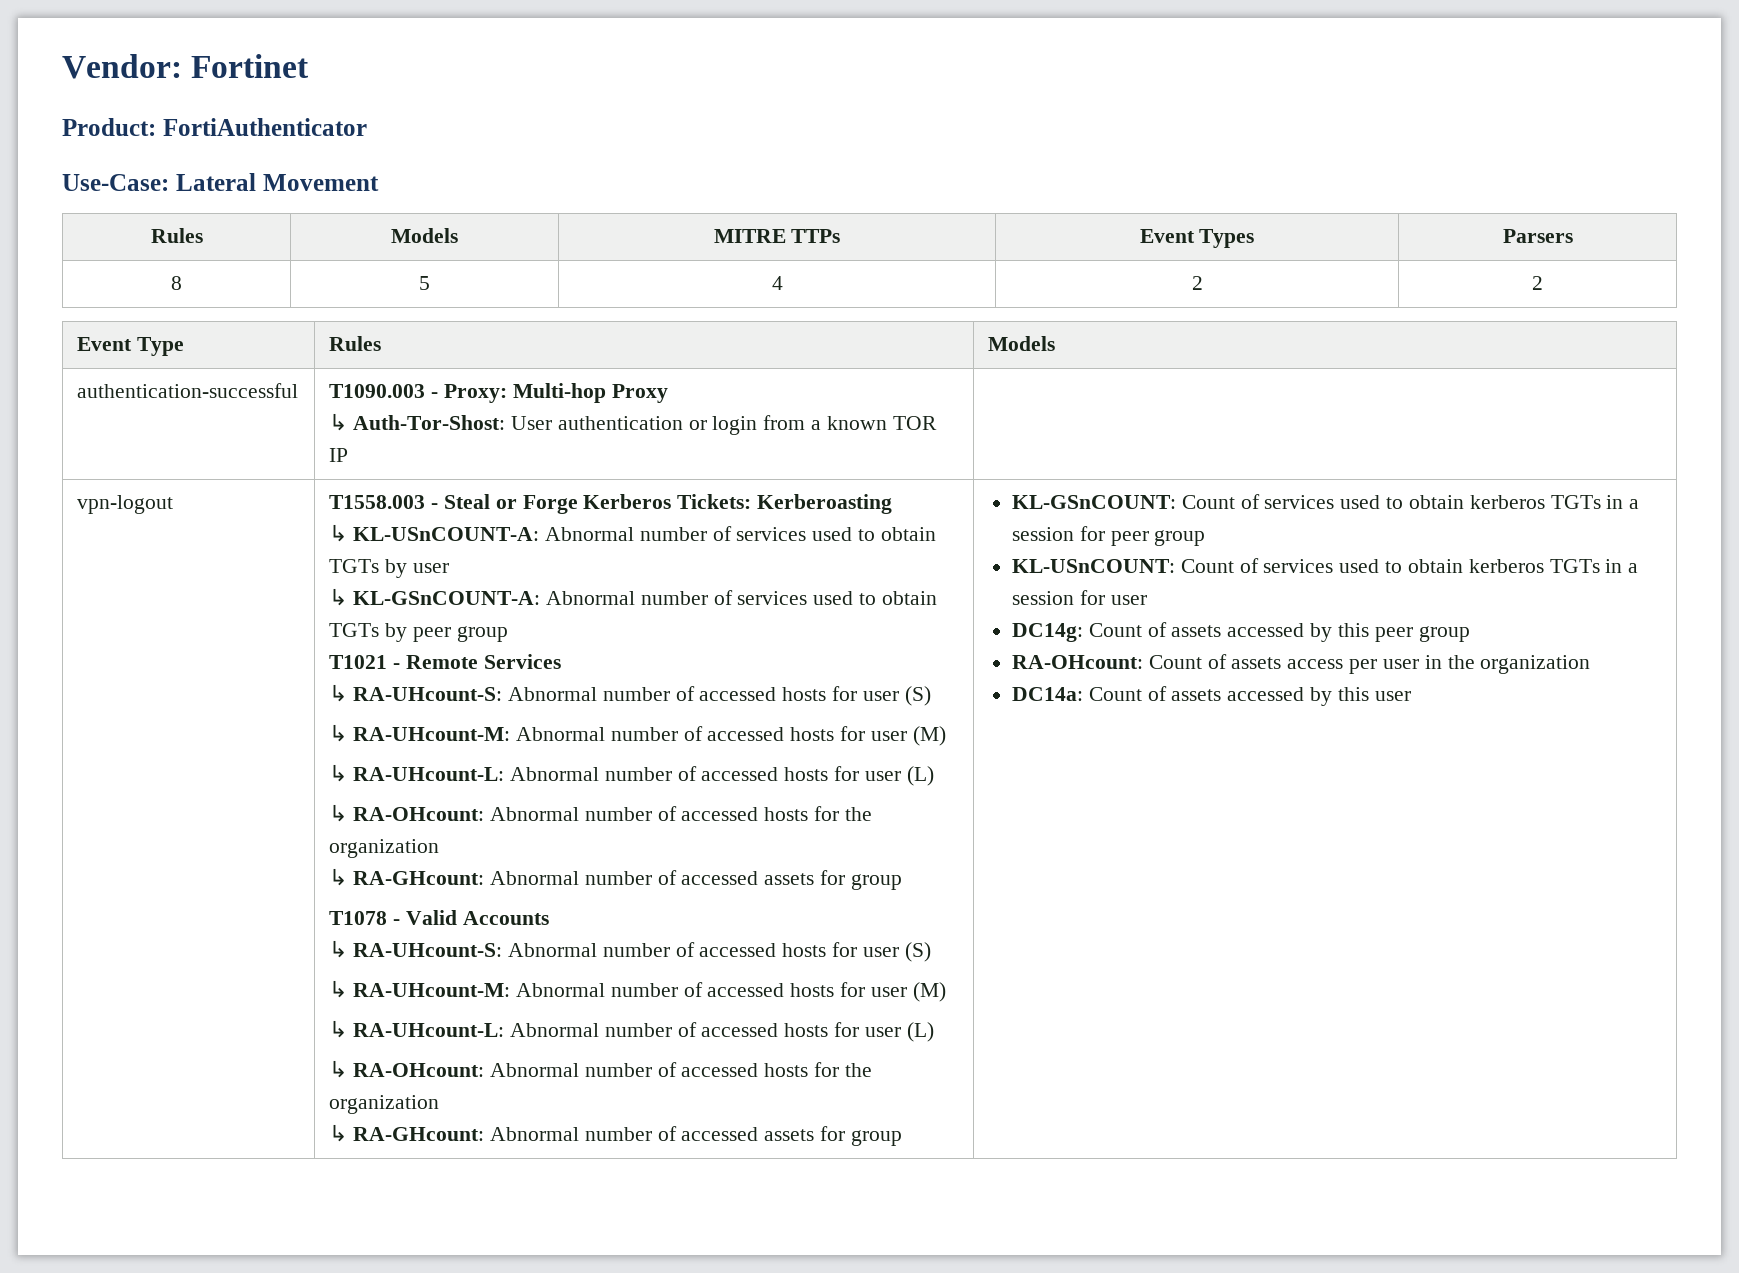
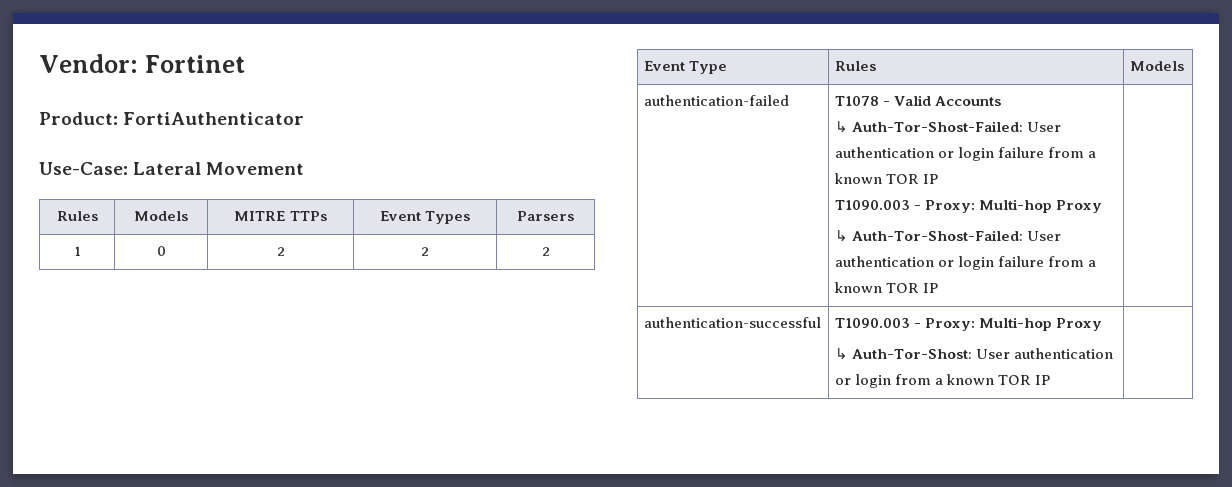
- 8 | 5 | 4 | 2 | 2
+ 1 | 0 | 2 | 2 | 2
+ authentication-failed | T1078 - Valid Accounts
+ ↳ Auth-Tor-Shost-Failed: User authentication or login failure from a known TOR IP
+ T1090.003 - Proxy: Multi-hop Proxy
+ ↳ Auth-Tor-Shost-Failed: User authentication or login failure from a known TOR IP |
- vpn-logout | T1558.003 - Steal or Forge Kerberos Tickets: Kerberoasting
- ↳ KL-USnCOUNT-A: Abnormal number of services used to obtain TGTs by user
- ↳ KL-GSnCOUNT-A: Abnormal number of services used to obtain TGTs by peer group
- T1021 - Remote Services
- ↳ RA-UHcount-S: Abnormal number of accessed hosts for user (S)
- ↳ RA-UHcount-M: Abnormal number of accessed hosts for user (M)
- ↳ RA-UHcount-L: Abnormal number of accessed hosts for user (L)
- ↳ RA-OHcount: Abnormal number of accessed hosts for the organization
- ↳ RA-GHcount: Abnormal number of accessed assets for group
- T1078 - Valid Accounts
- ↳ RA-UHcount-S: Abnormal number of accessed hosts for user (S)
- ↳ RA-UHcount-M: Abnormal number of accessed hosts for user (M)
- ↳ RA-UHcount-L: Abnormal number of accessed hosts for user (L)
- ↳ RA-OHcount: Abnormal number of accessed hosts for the organization
- ↳ RA-GHcount: Abnormal number of accessed assets for group | KL-GSnCOUNT: Count of services used to obtain kerberos TGTs in a session for peer group
- KL-USnCOUNT: Count of services used to obtain kerberos TGTs in a session for user
- DC14g: Count of assets accessed by this peer group
- RA-OHcount: Count of assets access per user in the organization
- DC14a: Count of assets accessed by this user

